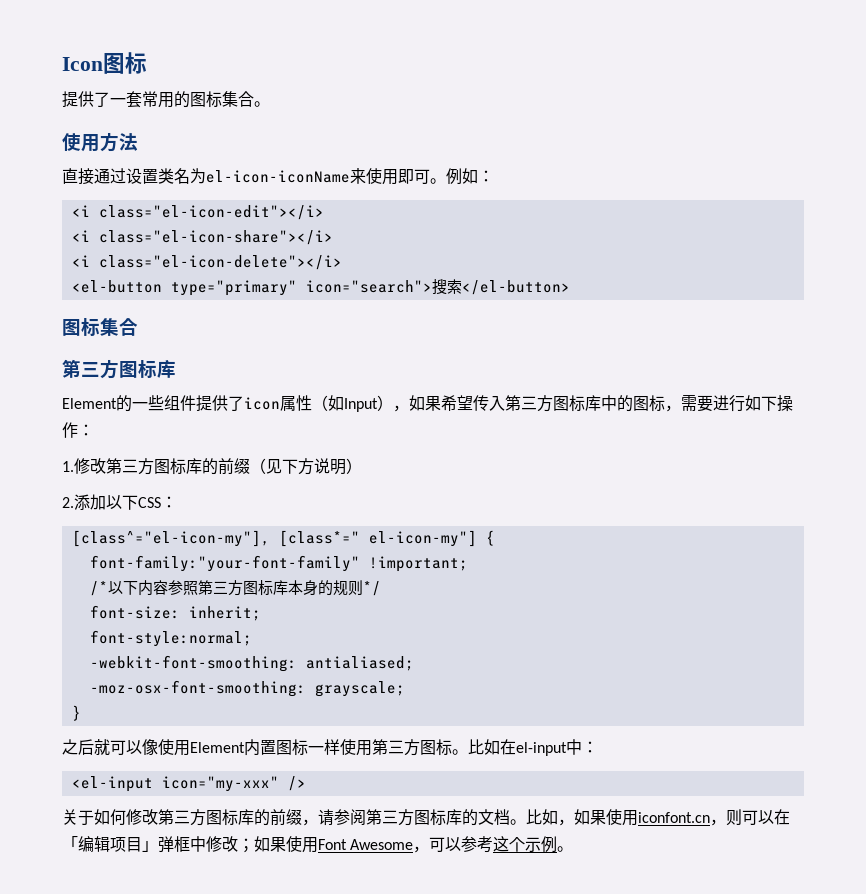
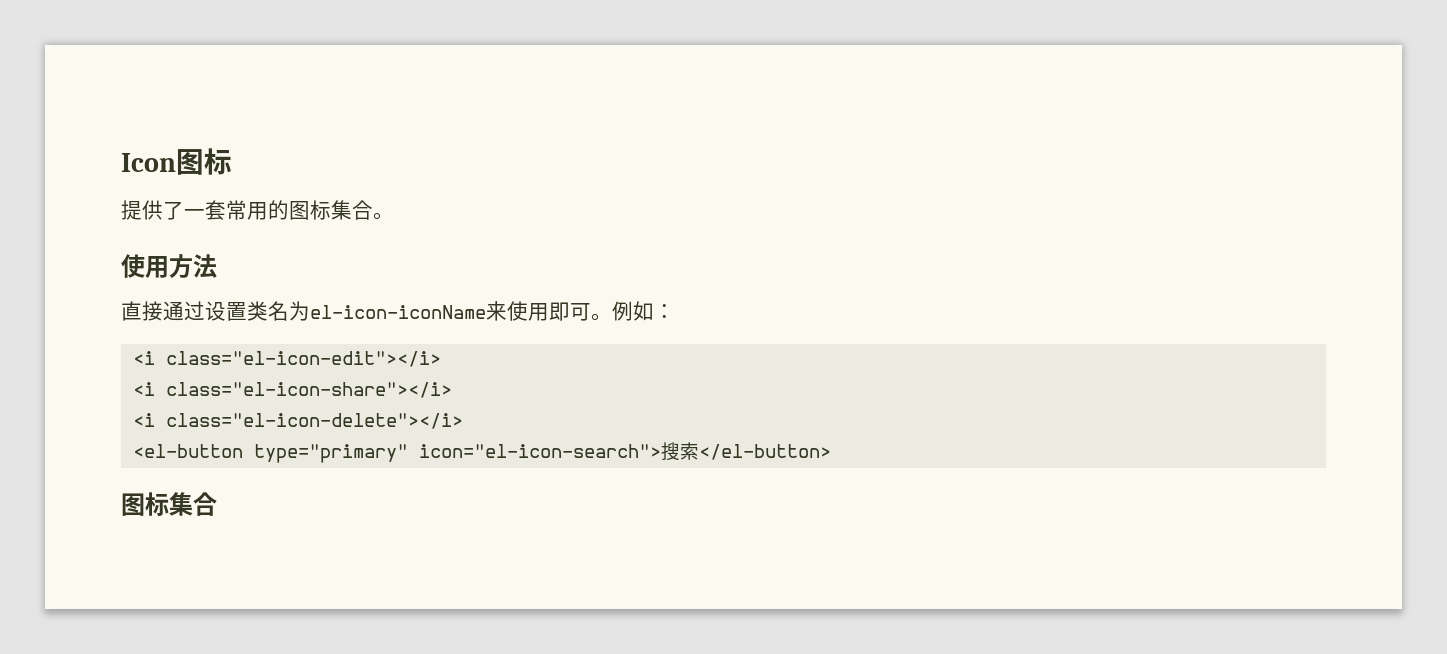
- <el-button type="primary" icon="search">搜索</el-button>
+ <el-button type="primary" icon="el-icon-search">搜索</el-button>
  图标集合
- 第三方图标库
- Element的一些组件提供了icon属性（如Input），如果希望传入第三方图标库中的图标，需要进行如下操作：
- 1.修改第三方图标库的前缀（见下方说明）
- 2.添加以下CSS：
- [class^="el-icon-my"], [class*=" el-icon-my"] {
- font-family:"your-font-family" !important;
- /*以下内容参照第三方图标库本身的规则*/
- font-size: inherit;
- font-style:normal;
- -webkit-font-smoothing: antialiased;
- -moz-osx-font-smoothing: grayscale;
- }
- 之后就可以像使用Element内置图标一样使用第三方图标。比如在el-input中：
- <el-input icon="my-xxx" />
- 关于如何修改第三方图标库的前缀，请参阅第三方图标库的文档。比如，如果使用iconfont.cn，则可以在「编辑项目」弹框中修改；如果使用Font Awesome，可以参考这个示例。

